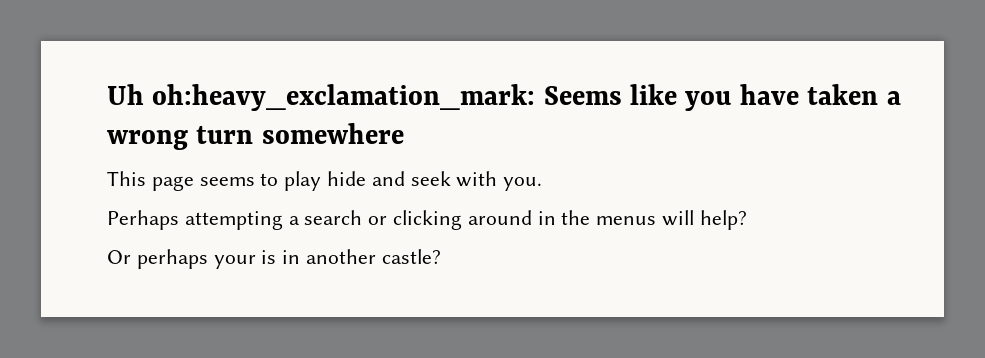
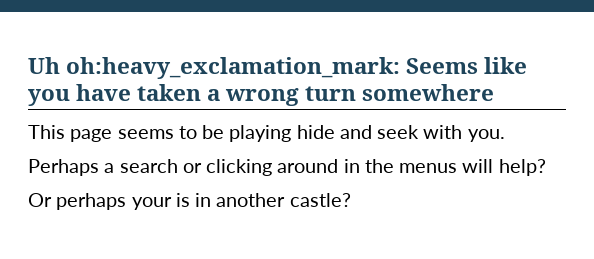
- This page seems to play hide and seek with you.
+ This page seems to be playing hide and seek with you.
- Perhaps attempting a search or clicking around in the menus will help?
+ Perhaps a search or clicking around in the menus will help?

